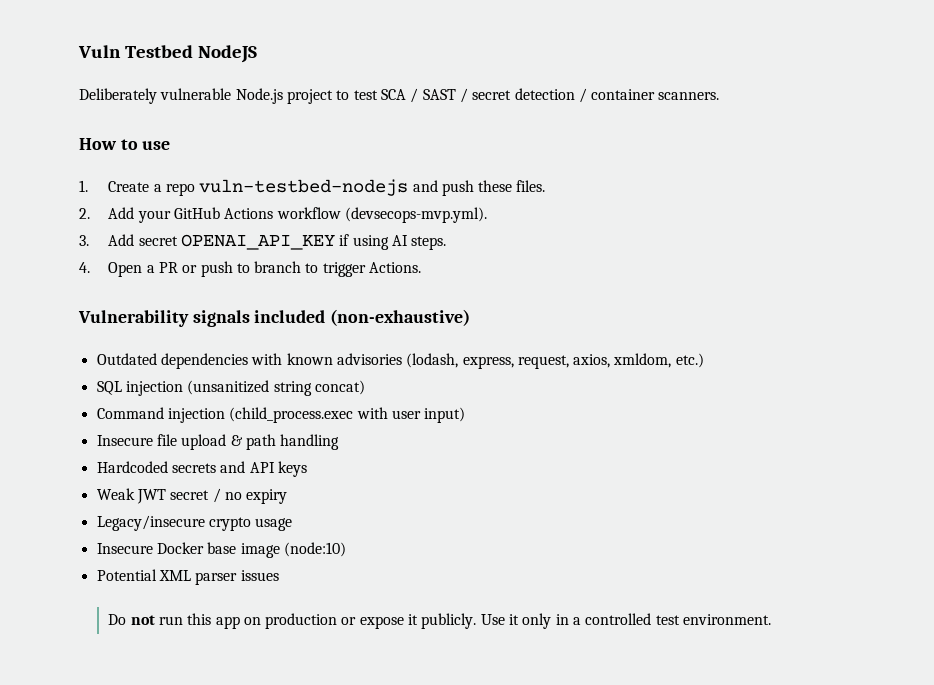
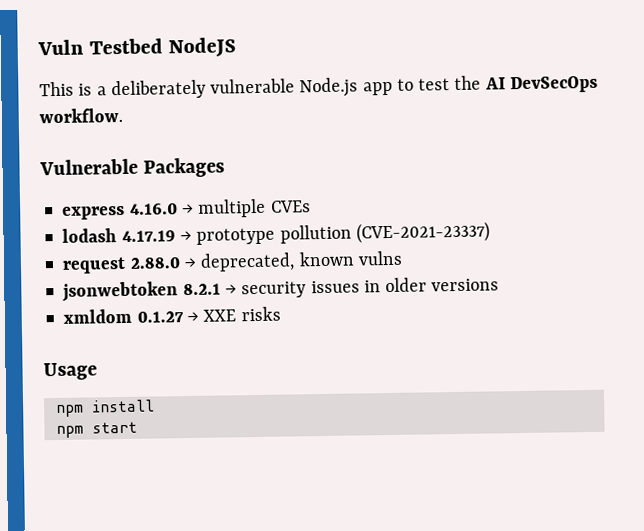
- Deliberately vulnerable Node.js project to test SCA / SAST / secret detection / container scanners.
- How to use
- 1. Create a repo vuln-testbed-nodejs and push these files.
- 2. Add your GitHub Actions workflow (devsecops-mvp.yml).
- 3. Add secret OPENAI_API_KEY if using AI steps.
- 4. Open a PR or push to branch to trigger Actions.
- Vulnerability signals included (non-exhaustive)
- Outdated dependencies with known advisories (lodash, express, request, axios, xmldom, etc.)
- SQL injection (unsanitized string concat)
- Command injection (child_process.exec with user input)
- Insecure file upload & path handling
- Hardcoded secrets and API keys
- Weak JWT secret / no expiry
- Legacy/insecure crypto usage
- Insecure Docker base image (node:10)
- Potential XML parser issues
- Do not run this app on production or expose it publicly. Use it only in a controlled test environment.
+ This is a deliberately vulnerable Node.js app to test the AI DevSecOps workflow.
+ Vulnerable Packages
+ express 4.16.0 → multiple CVEs
+ lodash 4.17.19 → prototype pollution (CVE-2021-23337)
+ request 2.88.0 → deprecated, known vulns
+ jsonwebtoken 8.2.1 → security issues in older versions
+ xmldom 0.1.27 → XXE risks
+ Usage
+ npm install
+ npm start

